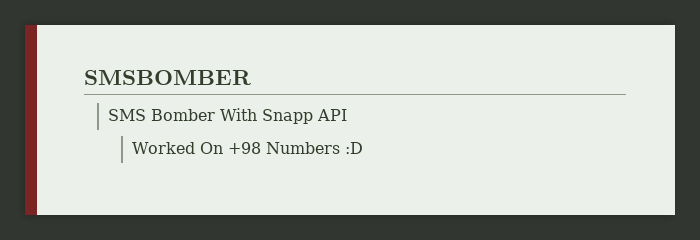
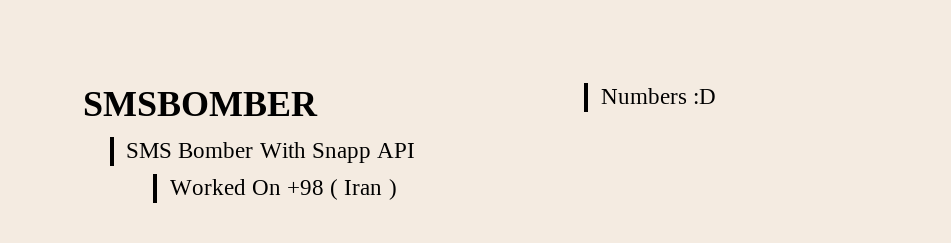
- Worked On +98 Numbers :D
+ Worked On +98 ( Iran ) Numbers :D

